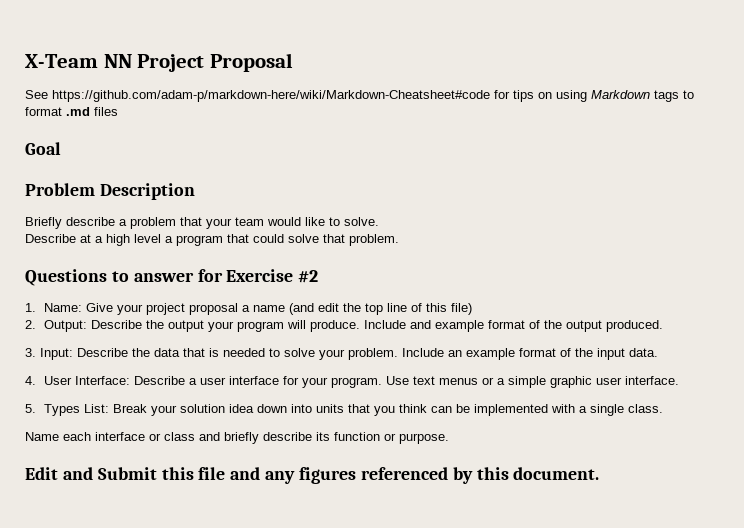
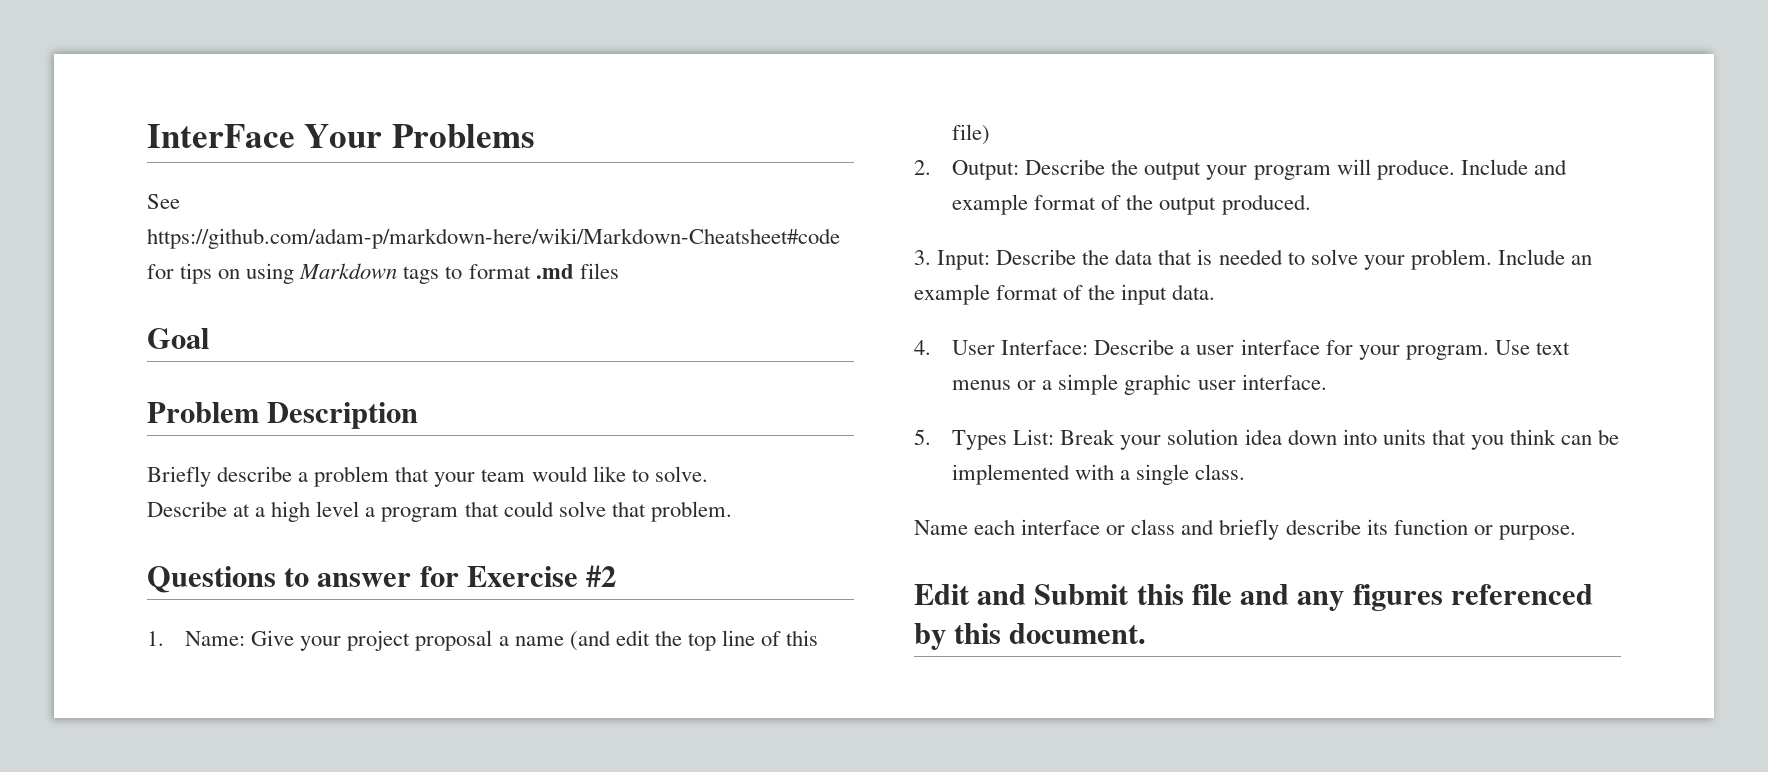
- X-Team NN Project Proposal
+ InterFace Your Problems

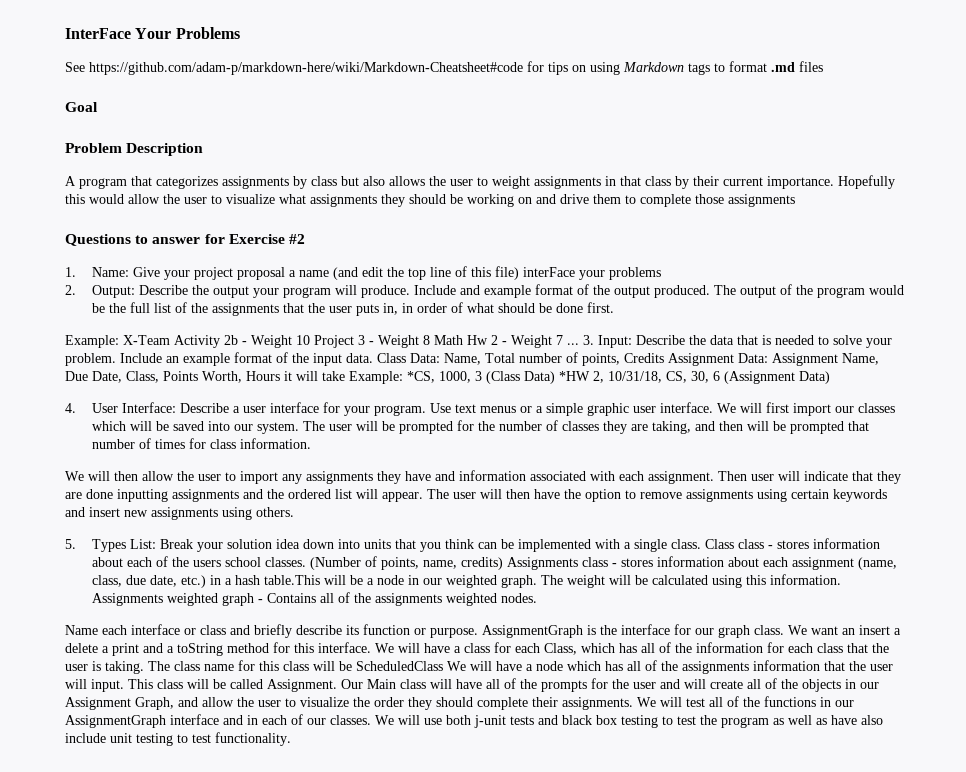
- Briefly describe a problem that your team would like to solve.
- Describe at a high level a program that could solve that problem.
+ A program that categorizes assignments by class but also allows the user to weight assignments in that class by their current importance. Hopefully this would allow the user to visualize what assignments they should be working on and drive them to complete those assignments
- 1. Name: Give your project proposal a name (and edit the top line of this file)
+ 1. Name: Give your project proposal a name (and edit the top line of this file) interFace your problems
- Include and example format of the output produced.
- 3. Input: Describe the data that is needed to solve your problem.
+ Include and example format of the output produced. The output of the program would be the full list of the assignments that the user puts in, in order of what should be done first.
+ Example: X-Team Activity 2b - Weight 10 Project 3 - Weight 8 Math Hw 2 - Weight 7 ... 3. Input: Describe the data that is needed to solve your problem.
+ Class Data: Name, Total number of points, Credits Assignment Data: Assignment Name, Due Date, Class, Points Worth, Hours it will take Example: *CS, 1000, 3 (Class Data) *HW 2, 10/31/18, CS, 30, 6 (Assignment Data)
+ We will first import our classes which will be saved into our system. The user will be prompted for the number of classes they are taking, and then will be prompted that number of times for class information.
+ We will then allow the user to import any assignments they have and information associated with each assignment. Then user will indicate that they are done inputting assignments and the ordered list will appear. The user will then have the option to remove assignments using certain keywords and insert new assignments using others.
+ Class class - stores information about each of the users school classes. (Number of points, name, credits) Assignments class - stores information about each assignment (name, class, due date, etc.) in a hash table.This will be a node in our weighted graph. The weight will be calculated using this information. Assignments weighted graph - Contains all of the assignments weighted nodes.
- Name each interface or class and briefly describe its function or purpose.
- Edit and Submit this file and any figures referenced by this document.
+ Name each interface or class and briefly describe its function or purpose. AssignmentGraph is the interface for our graph class. We want an insert a delete a print and a toString method for this interface. We will have a class for each Class, which has all of the information for each class that the user is taking. The class name for this class will be ScheduledClass We will have a node which has all of the assignments information that the user will input. This class will be called Assignment. Our Main class will have all of the prompts for the user and will create all of the objects in our Assignment Graph, and allow the user to visualize the order they should complete their assignments. We will test all of the functions in our AssignmentGraph interface and in each of our classes. We will use both j-unit tests and black box testing to test the program as well as have also include unit testing to test functionality.

